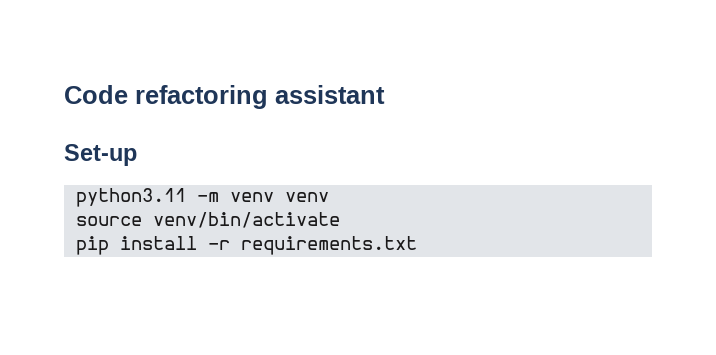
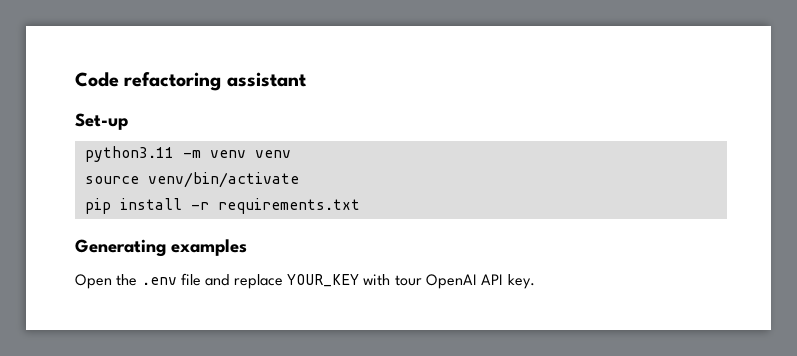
+ Generating examples
+ Open the .env file and replace YOUR_KEY with tour OpenAI API key.

